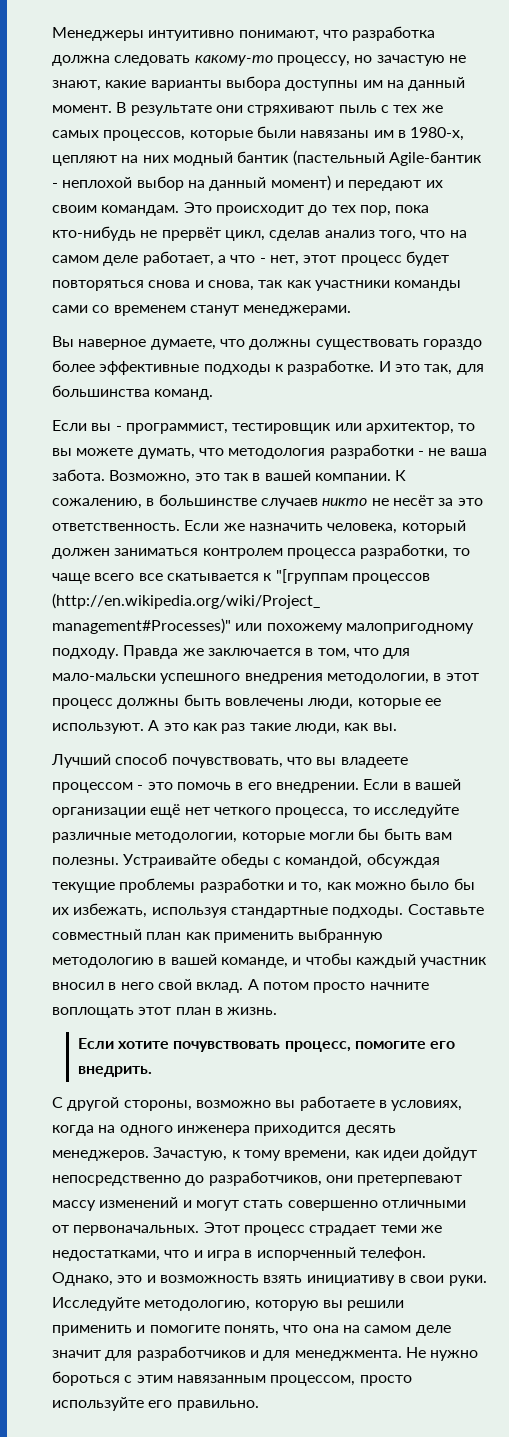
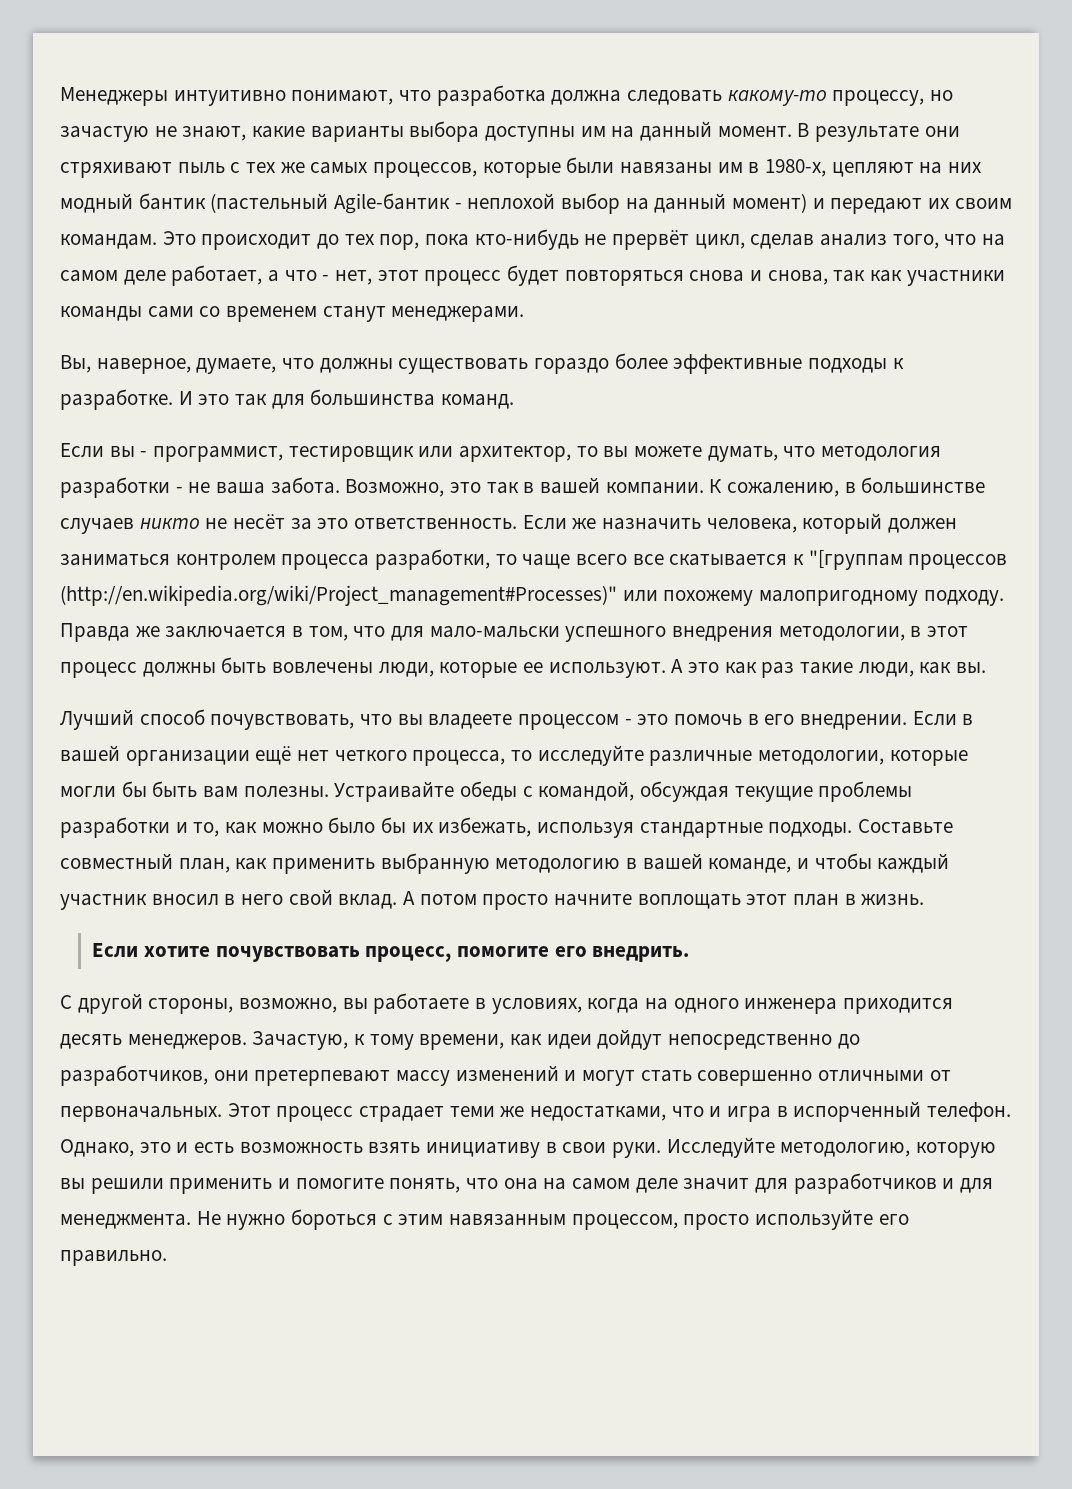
- Вы наверное думаете, что должны существовать гораздо более эффективные подходы к разработке.
+ Вы, наверное, думаете, что должны существовать гораздо более эффективные подходы к разработке.
- И это так, для большинства команд.
+ И это так для большинства команд.
- Составьте совместный план как применить выбранную методологию в вашей команде, и чтобы каждый участник вносил в него свой вклад.
+ Составьте совместный план, как применить выбранную методологию в вашей команде, и чтобы каждый участник вносил в него свой вклад.
- С другой стороны, возможно вы работаете в условиях, когда на одного инженера приходится десять менеджеров.
+ С другой стороны, возможно, вы работаете в условиях, когда на одного инженера приходится десять менеджеров.
- Однако, это и возможность взять инициативу в свои руки.
+ Однако, это и есть возможность взять инициативу в свои руки.

